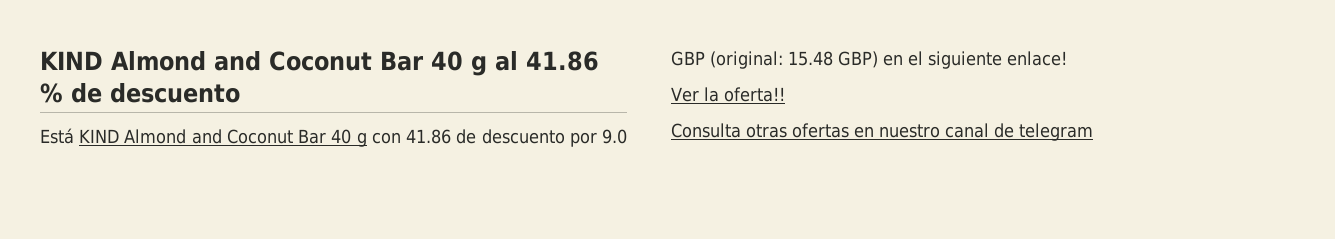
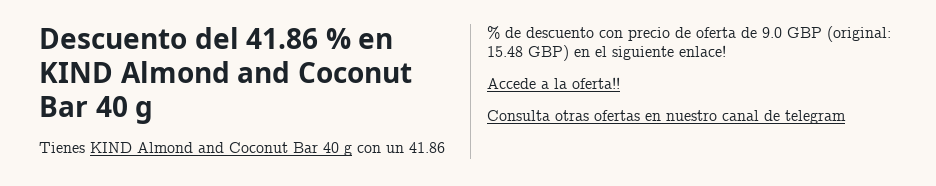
- KIND Almond and Coconut Bar 40 g al 41.86 % de descuento
- Está KIND Almond and Coconut Bar 40 g con 41.86 de descuento por 9.0 GBP (original: 15.48 GBP) en el siguiente enlace!
+ Descuento del 41.86 % en KIND Almond and Coconut Bar 40 g
+ Tienes KIND Almond and Coconut Bar 40 g con un 41.86 % de descuento con precio de oferta de 9.0 GBP (original: 15.48 GBP) en el siguiente enlace!
- Ver la oferta!!
+ Accede a la oferta!!

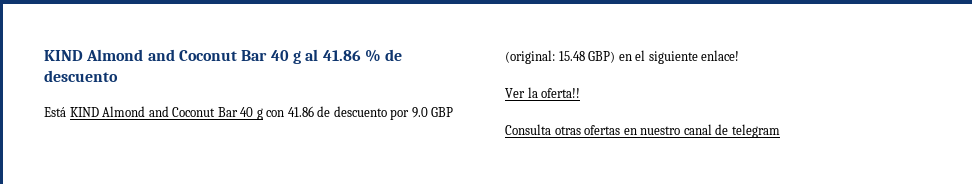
- Descuento del 41.86 % en KIND Almond and Coconut Bar 40 g
- Tienes KIND Almond and Coconut Bar 40 g con un 41.86 % de descuento con precio de oferta de 9.0 GBP (original: 15.48 GBP) en el siguiente enlace!
+ KIND Almond and Coconut Bar 40 g al 41.86 % de descuento
+ Está KIND Almond and Coconut Bar 40 g con 41.86 de descuento por 9.0 GBP (original: 15.48 GBP) en el siguiente enlace!
- Accede a la oferta!!
+ Ver la oferta!!

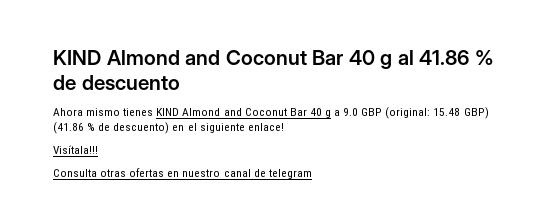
- Está KIND Almond and Coconut Bar 40 g con 41.86 de descuento por 9.0 GBP (original: 15.48 GBP) en el siguiente enlace!
+ Ahora mismo tienes KIND Almond and Coconut Bar 40 g a 9.0 GBP (original: 15.48 GBP) (41.86 % de descuento) en el siguiente enlace!
- Ver la oferta!!
+ Visítala!!!

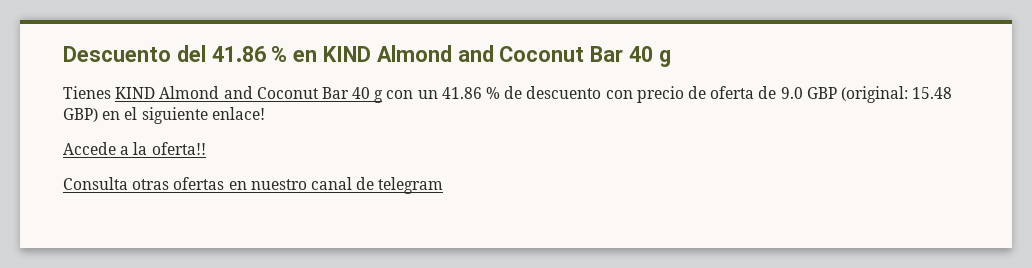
- KIND Almond and Coconut Bar 40 g al 41.86 % de descuento
- Ahora mismo tienes KIND Almond and Coconut Bar 40 g a 9.0 GBP (original: 15.48 GBP) (41.86 % de descuento) en el siguiente enlace!
+ Descuento del 41.86 % en KIND Almond and Coconut Bar 40 g
+ Tienes KIND Almond and Coconut Bar 40 g con un 41.86 % de descuento con precio de oferta de 9.0 GBP (original: 15.48 GBP) en el siguiente enlace!
- Visítala!!!
+ Accede a la oferta!!

